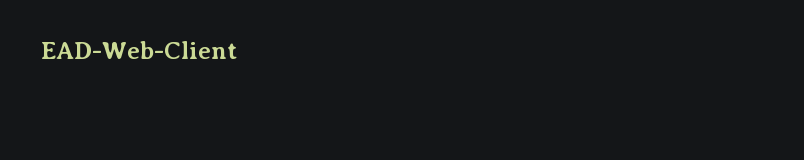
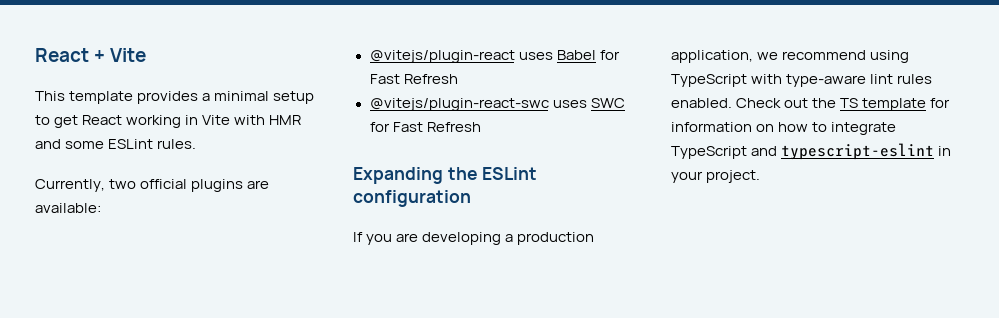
- EAD-Web-Client
+ React + Vite
+ This template provides a minimal setup to get React working in Vite with HMR and some ESLint rules.
+ Currently, two official plugins are available:
+ @vitejs/plugin-react uses Babel for Fast Refresh
+ @vitejs/plugin-react-swc uses SWC for Fast Refresh
+ Expanding the ESLint configuration
+ If you are developing a production application, we recommend using TypeScript with type-aware lint rules enabled. Check out the TS template for information on how to integrate TypeScript and typescript-eslint in your project.

